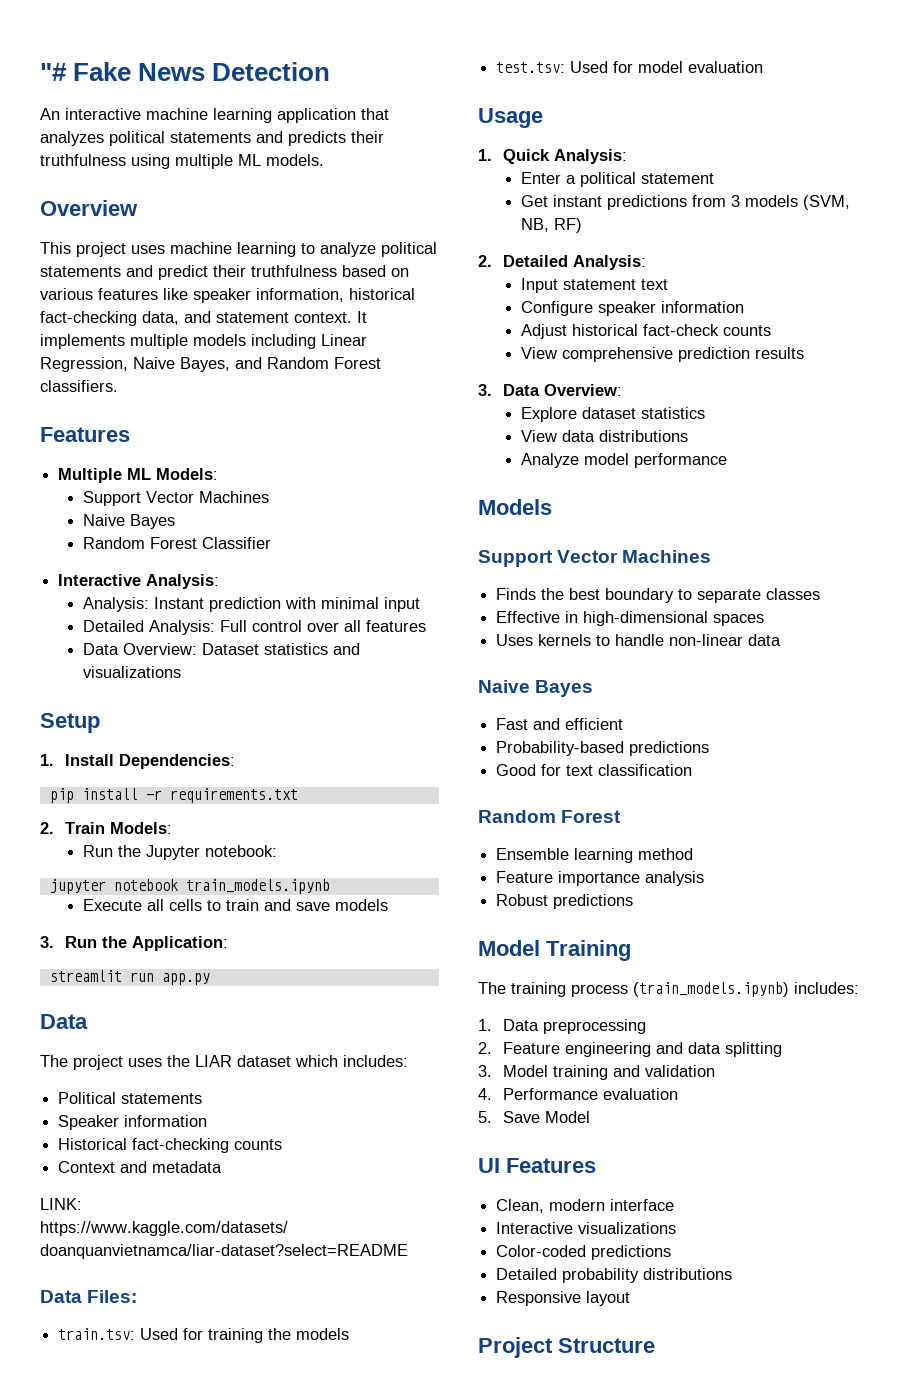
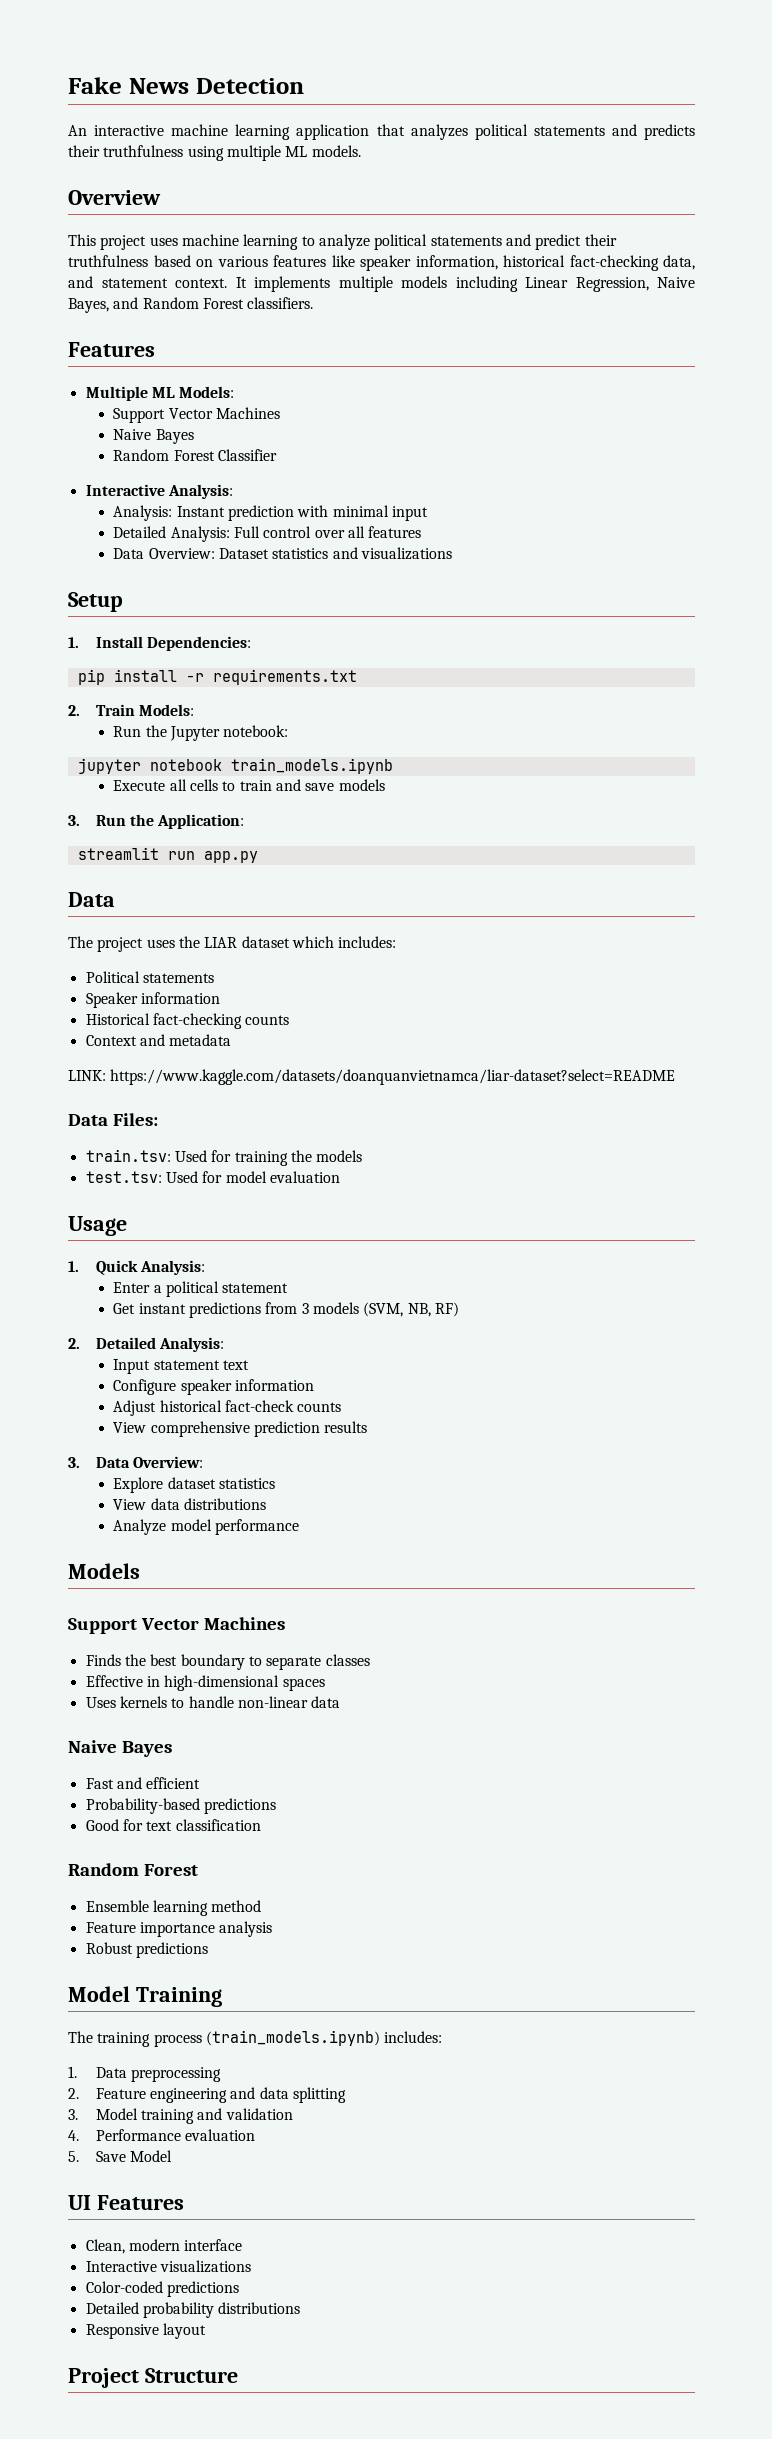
- "# Fake News Detection
+ Fake News Detection

